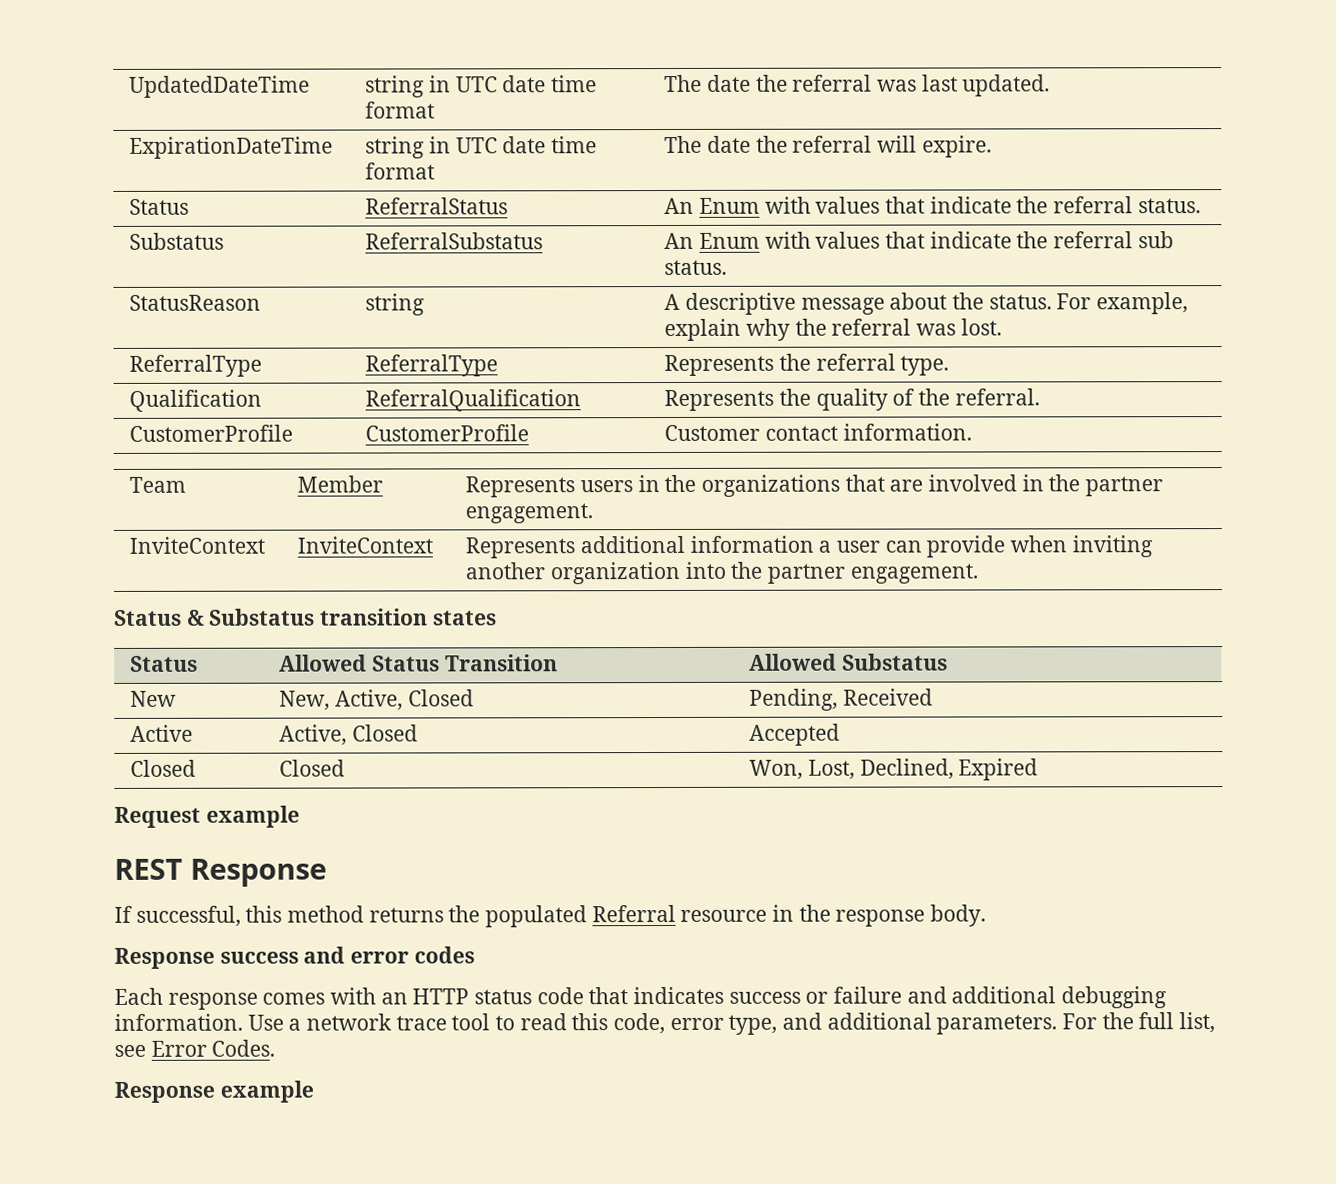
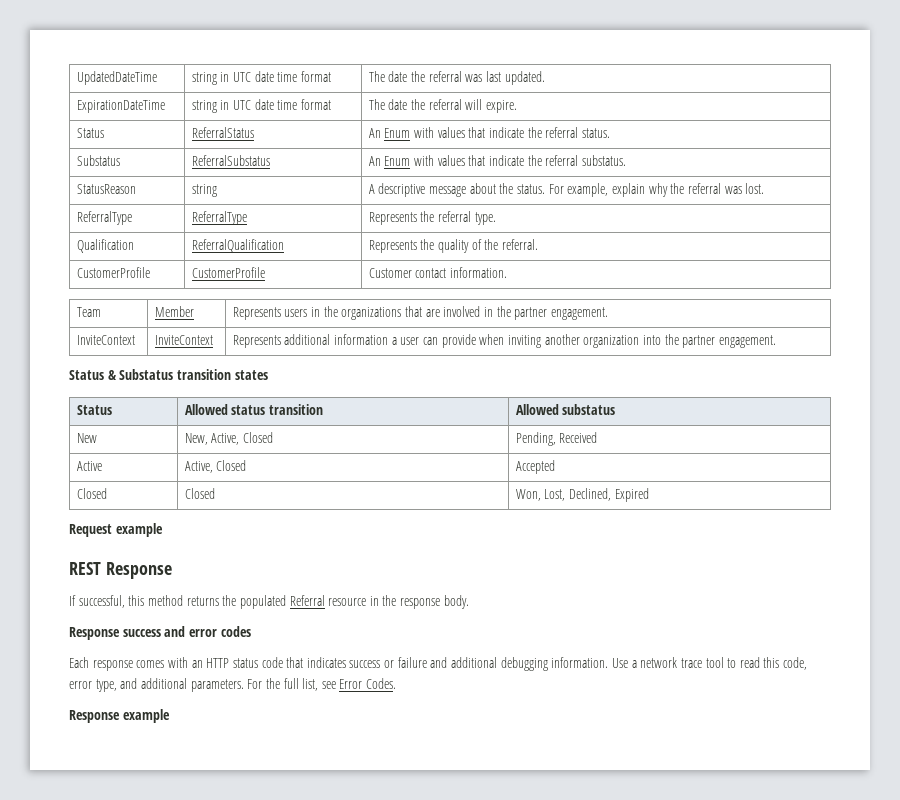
- Substatus | ReferralSubstatus | An Enum with values that indicate the referral sub status.
+ Substatus | ReferralSubstatus | An Enum with values that indicate the referral substatus.
- Status | Allowed Status Transition | Allowed Substatus
+ Status | Allowed status transition | Allowed substatus

